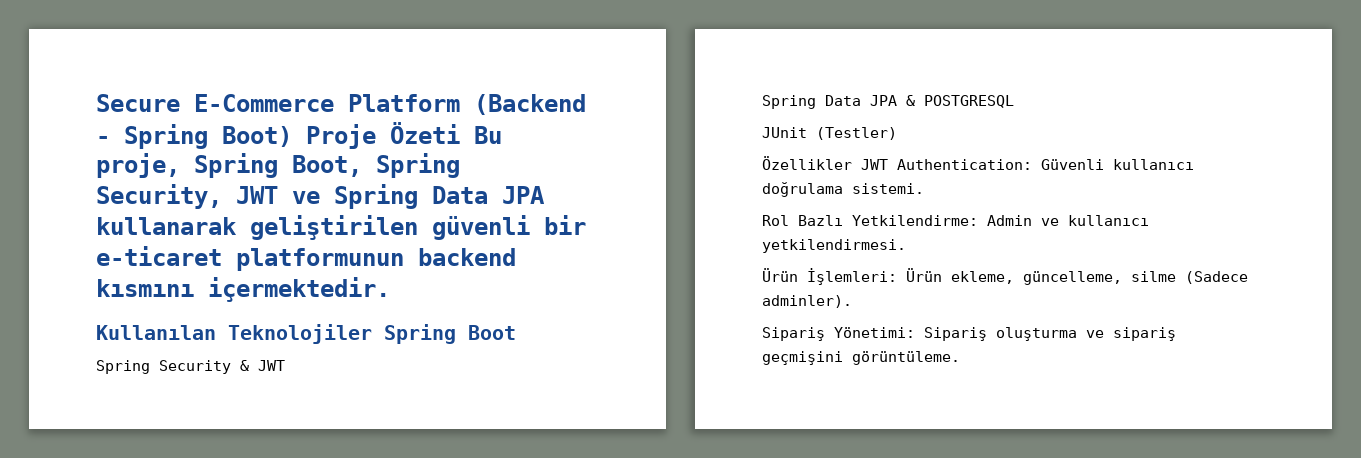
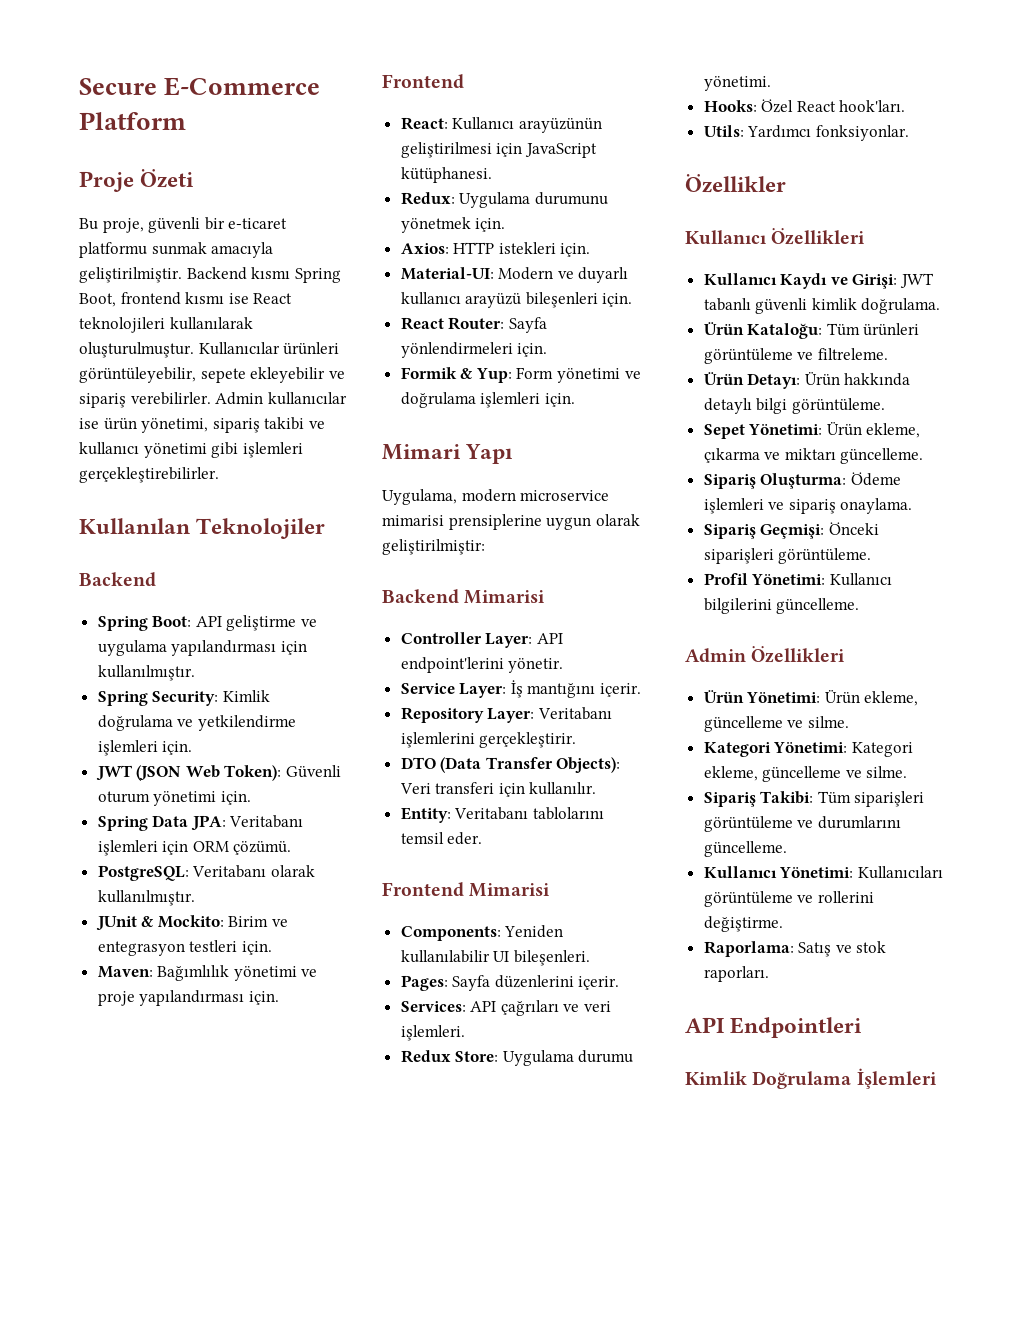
- Secure E-Commerce Platform (Backend - Spring Boot) Proje Özeti Bu proje, Spring Boot, Spring Security, JWT ve Spring Data JPA kullanarak geliştirilen güvenli bir e-ticaret platformunun backend kısmını içermektedir.
+ Secure E-Commerce Platform
+ Proje Özeti
+ Bu proje, güvenli bir e-ticaret platformu sunmak amacıyla geliştirilmiştir. Backend kısmı Spring Boot, frontend kısmı ise React teknolojileri kullanılarak oluşturulmuştur. Kullanıcılar ürünleri görüntüleyebilir, sepete ekleyebilir ve sipariş verebilirler. Admin kullanıcılar ise ürün yönetimi, sipariş takibi ve kullanıcı yönetimi gibi işlemleri gerçekleştirebilirler.
- Kullanılan Teknolojiler Spring Boot
- Spring Security & JWT
- Spring Data JPA & POSTGRESQL
- JUnit (Testler)
- Özellikler JWT Authentication: Güvenli kullanıcı doğrulama sistemi.
- Rol Bazlı Yetkilendirme: Admin ve kullanıcı yetkilendirmesi.
- Ürün İşlemleri: Ürün ekleme, güncelleme, silme (Sadece adminler).
- Sipariş Yönetimi: Sipariş oluşturma ve sipariş geçmişini görüntüleme.
+ Kullanılan Teknolojiler
+ Backend
+ Spring Boot: API geliştirme ve uygulama yapılandırması için kullanılmıştır.
+ Spring Security: Kimlik doğrulama ve yetkilendirme işlemleri için.
+ JWT (JSON Web Token): Güvenli oturum yönetimi için.
+ Spring Data JPA: Veritabanı işlemleri için ORM çözümü.
+ PostgreSQL: Veritabanı olarak kullanılmıştır.
+ JUnit & Mockito: Birim ve entegrasyon testleri için.
+ Maven: Bağımlılık yönetimi ve proje yapılandırması için.
+ Frontend
+ React: Kullanıcı arayüzünün geliştirilmesi için JavaScript kütüphanesi.
+ Redux: Uygulama durumunu yönetmek için.
+ Axios: HTTP istekleri için.
+ Material-UI: Modern ve duyarlı kullanıcı arayüzü bileşenleri için.
+ React Router: Sayfa yönlendirmeleri için.
+ Formik & Yup: Form yönetimi ve doğrulama işlemleri için.
+ Mimari Yapı
+ Uygulama, modern microservice mimarisi prensiplerine uygun olarak geliştirilmiştir:
+ Backend Mimarisi
+ Controller Layer: API endpoint'lerini yönetir.
+ Service Layer: İş mantığını içerir.
+ Repository Layer: Veritabanı işlemlerini gerçekleştirir.
+ DTO (Data Transfer Objects): Veri transferi için kullanılır.
+ Entity: Veritabanı tablolarını temsil eder.
+ Frontend Mimarisi
+ Components: Yeniden kullanılabilir UI bileşenleri.
+ Pages: Sayfa düzenlerini içerir.
+ Services: API çağrıları ve veri işlemleri.
+ Redux Store: Uygulama durumu yönetimi.
+ Hooks: Özel React hook'ları.
+ Utils: Yardımcı fonksiyonlar.
+ Özellikler
+ Kullanıcı Özellikleri
+ Kullanıcı Kaydı ve Girişi: JWT tabanlı güvenli kimlik doğrulama.
+ Ürün Kataloğu: Tüm ürünleri görüntüleme ve filtreleme.
+ Ürün Detayı: Ürün hakkında detaylı bilgi görüntüleme.
+ Sepet Yönetimi: Ürün ekleme, çıkarma ve miktarı güncelleme.
+ Sipariş Oluşturma: Ödeme işlemleri ve sipariş onaylama.
+ Sipariş Geçmişi: Önceki siparişleri görüntüleme.
+ Profil Yönetimi: Kullanıcı bilgilerini güncelleme.
+ Admin Özellikleri
+ Ürün Yönetimi: Ürün ekleme, güncelleme ve silme.
+ Kategori Yönetimi: Kategori ekleme, güncelleme ve silme.
+ Sipariş Takibi: Tüm siparişleri görüntüleme ve durumlarını güncelleme.
+ Kullanıcı Yönetimi: Kullanıcıları görüntüleme ve rollerini değiştirme.
+ Raporlama: Satış ve stok raporları.
+ API Endpointleri
+ Kimlik Doğrulama İşlemleri

